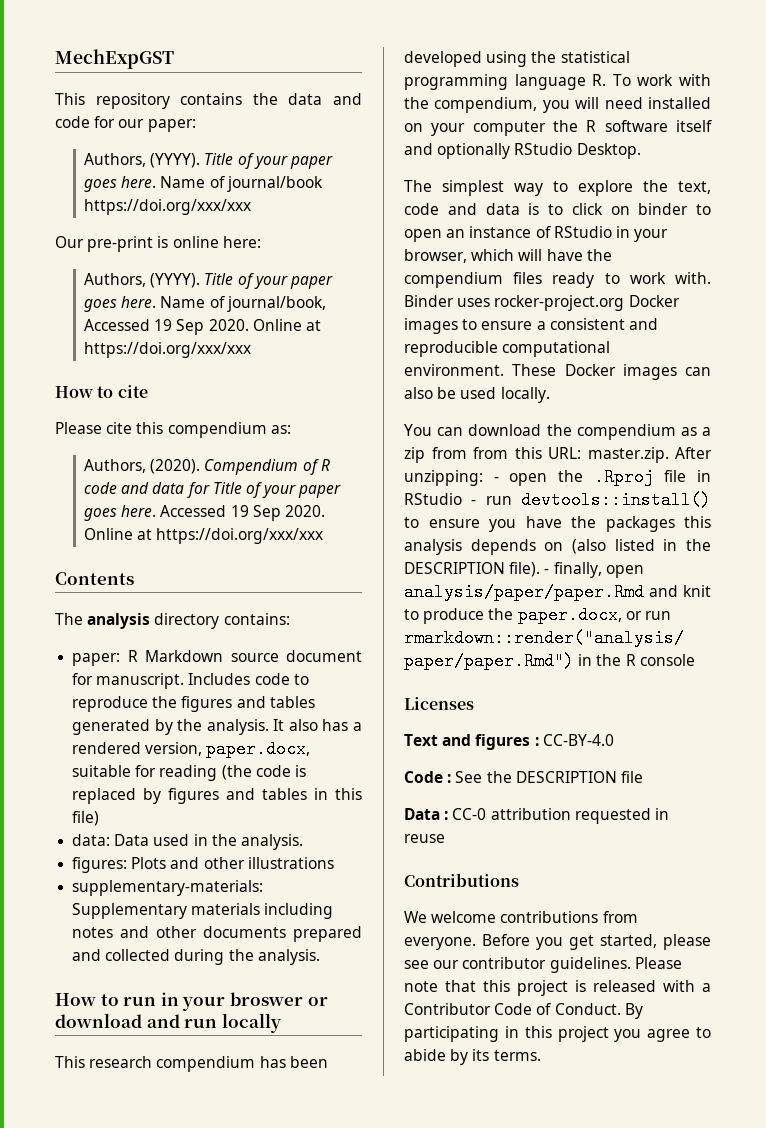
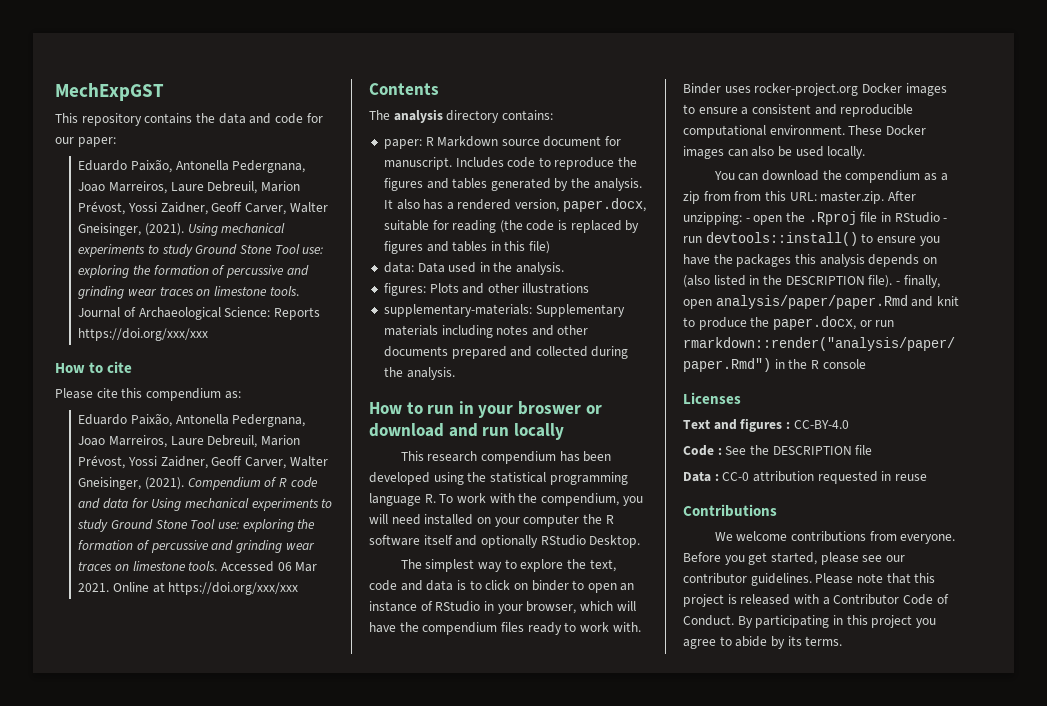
- Authors, (YYYY). Title of your paper goes here. Name of journal/book https://doi.org/xxx/xxx
- Our pre-print is online here:
- Authors, (YYYY). Title of your paper goes here. Name of journal/book, Accessed 19 Sep 2020. Online at https://doi.org/xxx/xxx
+ Eduardo Paixão, Antonella Pedergnana, Joao Marreiros, Laure Debreuil, Marion Prévost, Yossi Zaidner, Geoff Carver, Walter Gneisinger, (2021). Using mechanical experiments to study Ground Stone Tool use: exploring the formation of percussive and grinding wear traces on limestone tools. Journal of Archaeological Science: Reports https://doi.org/xxx/xxx
  Please cite this compendium as:
- Authors, (2020).
+ Eduardo Paixão, Antonella Pedergnana, Joao Marreiros, Laure Debreuil, Marion Prévost, Yossi Zaidner, Geoff Carver, Walter Gneisinger, (2021).
- Compendium of R code and data for Title of your paper goes here. Accessed 19 Sep 2020.
+ Compendium of R code and data for Using mechanical experiments to study Ground Stone Tool use: exploring the formation of percussive and grinding wear traces on limestone tools. Accessed 06 Mar 2021.

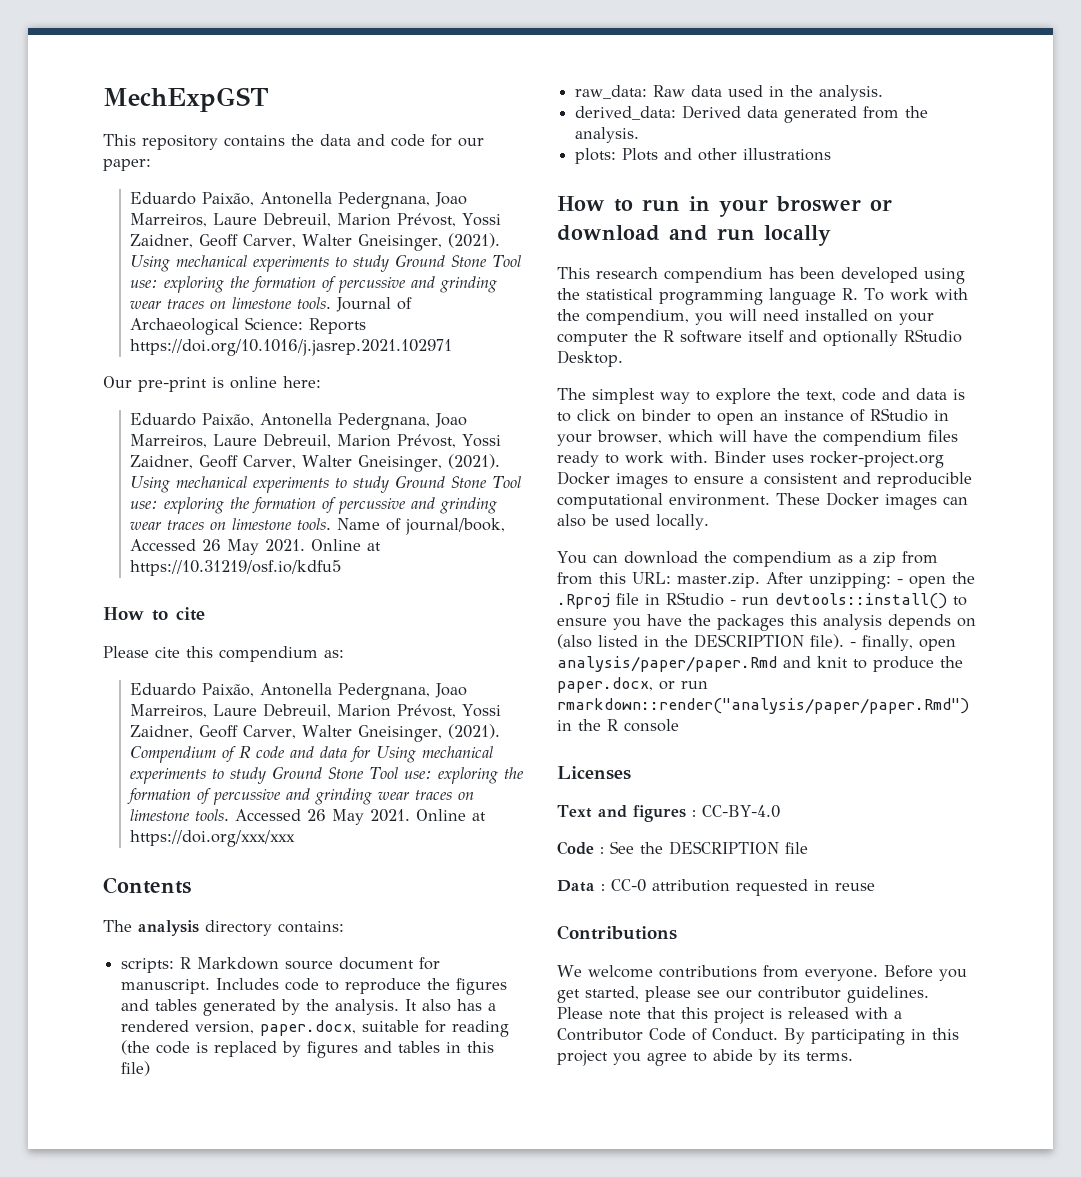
- Journal of Archaeological Science: Reports https://doi.org/xxx/xxx
+ Journal of Archaeological Science: Reports https://doi.org/10.1016/j.jasrep.2021.102971
+ Our pre-print is online here:
+ Eduardo Paixão, Antonella Pedergnana, Joao Marreiros, Laure Debreuil, Marion Prévost, Yossi Zaidner, Geoff Carver, Walter Gneisinger, (2021). Using mechanical experiments to study Ground Stone Tool use: exploring the formation of percussive and grinding wear traces on limestone tools. Name of journal/book, Accessed 26 May 2021. Online at https://10.31219/osf.io/kdfu5
- Compendium of R code and data for Using mechanical experiments to study Ground Stone Tool use: exploring the formation of percussive and grinding wear traces on limestone tools. Accessed 06 Mar 2021.
+ Compendium of R code and data for Using mechanical experiments to study Ground Stone Tool use: exploring the formation of percussive and grinding wear traces on limestone tools. Accessed 26 May 2021.
- paper: R Markdown source document for manuscript.
+ scripts: R Markdown source document for manuscript.
- data: Data used in the analysis.
+ raw_data: Raw data used in the analysis.
- figures: Plots and other illustrations
- supplementary-materials: Supplementary materials including notes and other documents prepared and collected during the analysis.
+ derived_data: Derived data generated from the analysis.
+ plots: Plots and other illustrations

